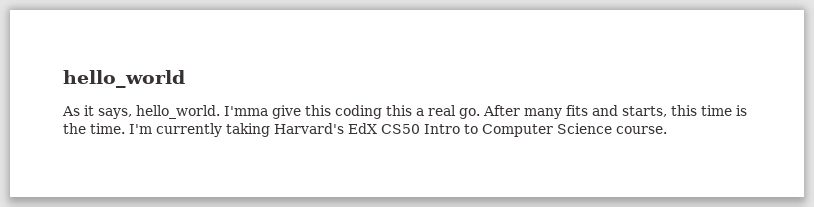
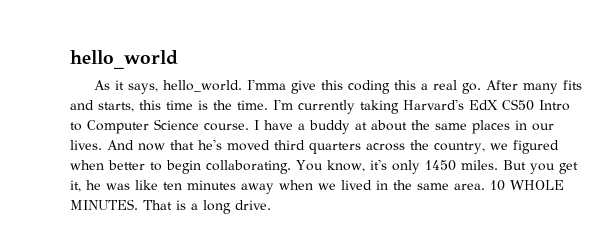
+ I have a buddy at about the same places in our lives. And now that he's moved third quarters across the country, we figured when better to begin collaborating. You know, it's only 1450 miles. But you get it, he was like ten minutes away when we lived in the same area. 10 WHOLE MINUTES. That is a long drive.

